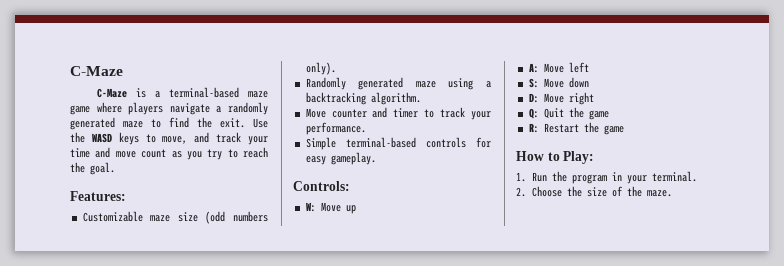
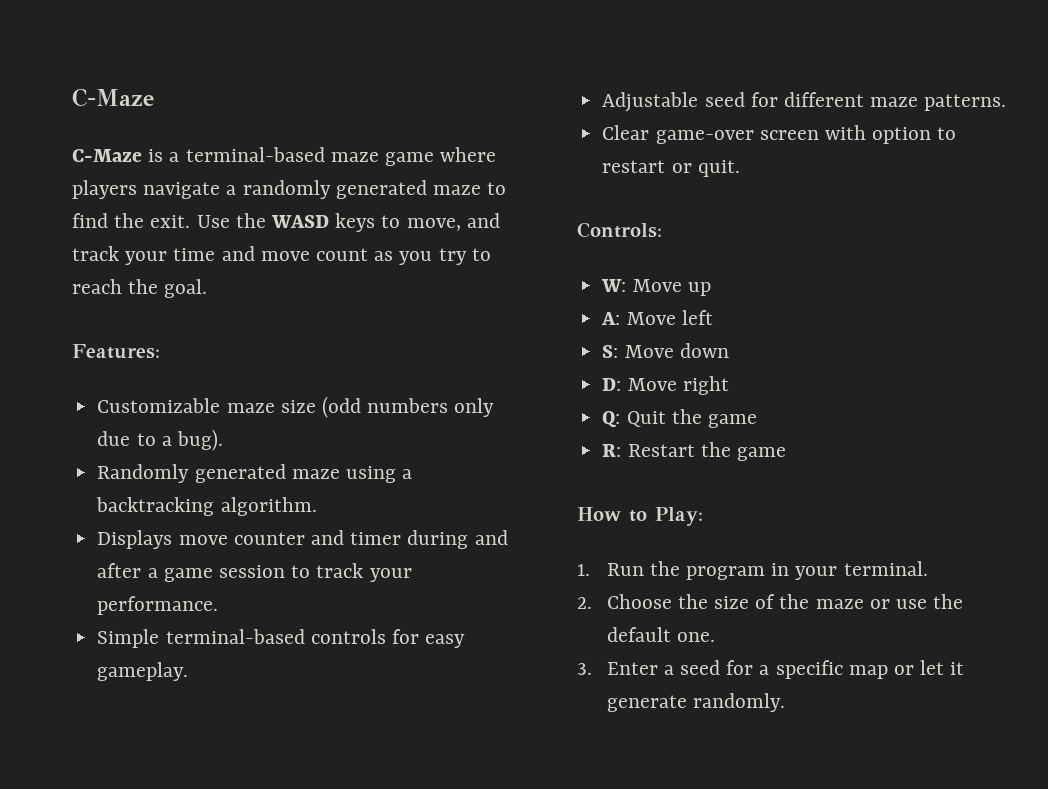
- Customizable maze size (odd numbers only).
+ Customizable maze size (odd numbers only due to a bug).
- Move counter and timer to track your performance.
+ Displays move counter and timer during and after a game session to track your performance.
+ Adjustable seed for different maze patterns.
+ Clear game-over screen with option to restart or quit.
- 2. Choose the size of the maze.
+ 2. Choose the size of the maze or use the default one.
+ 3. Enter a seed for a specific map or let it generate randomly.

